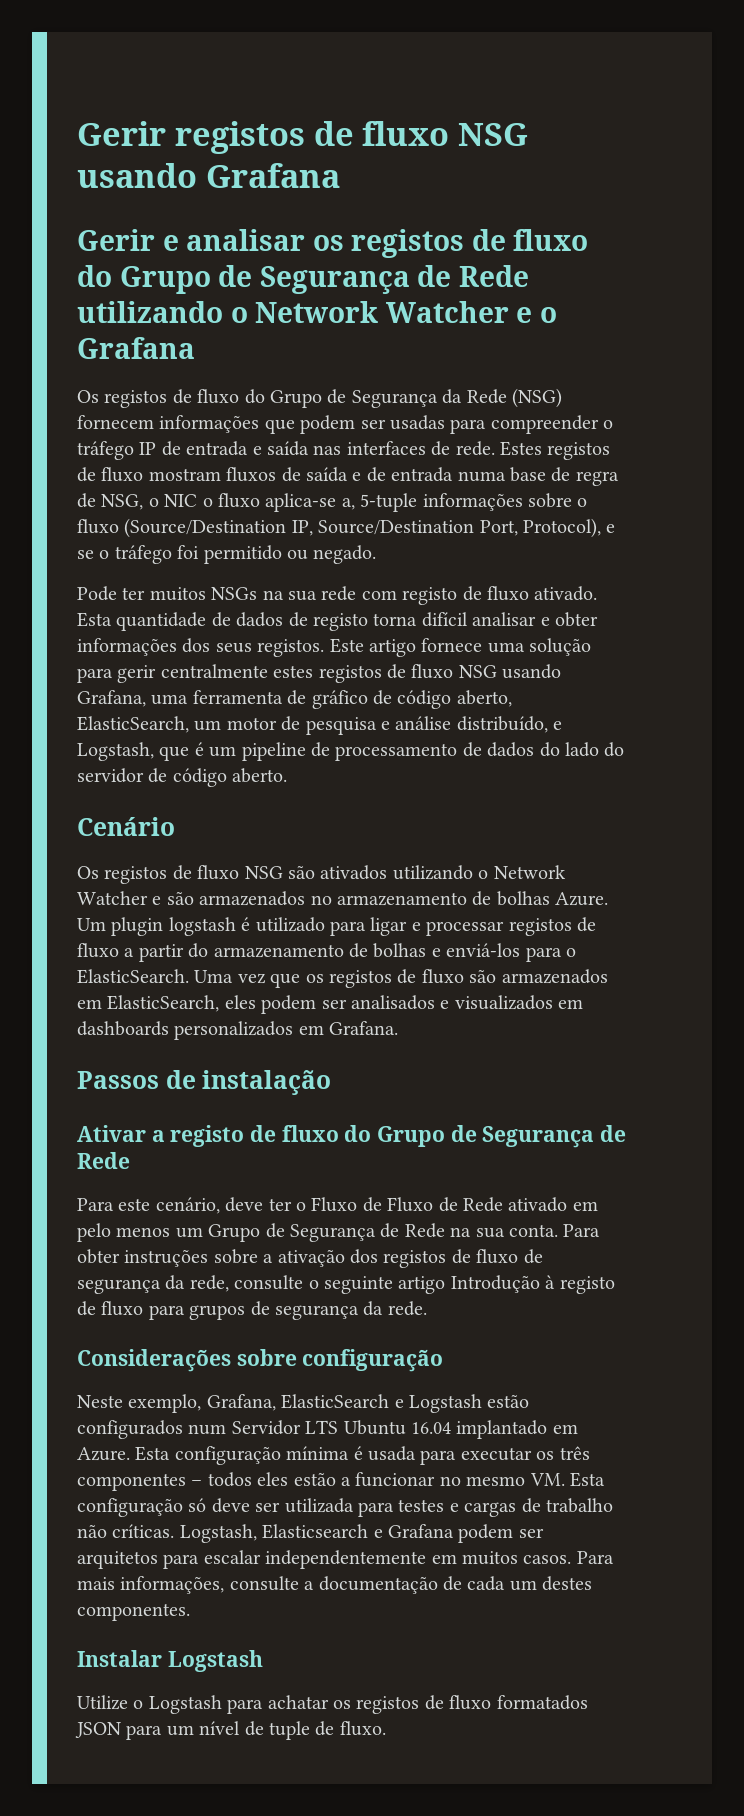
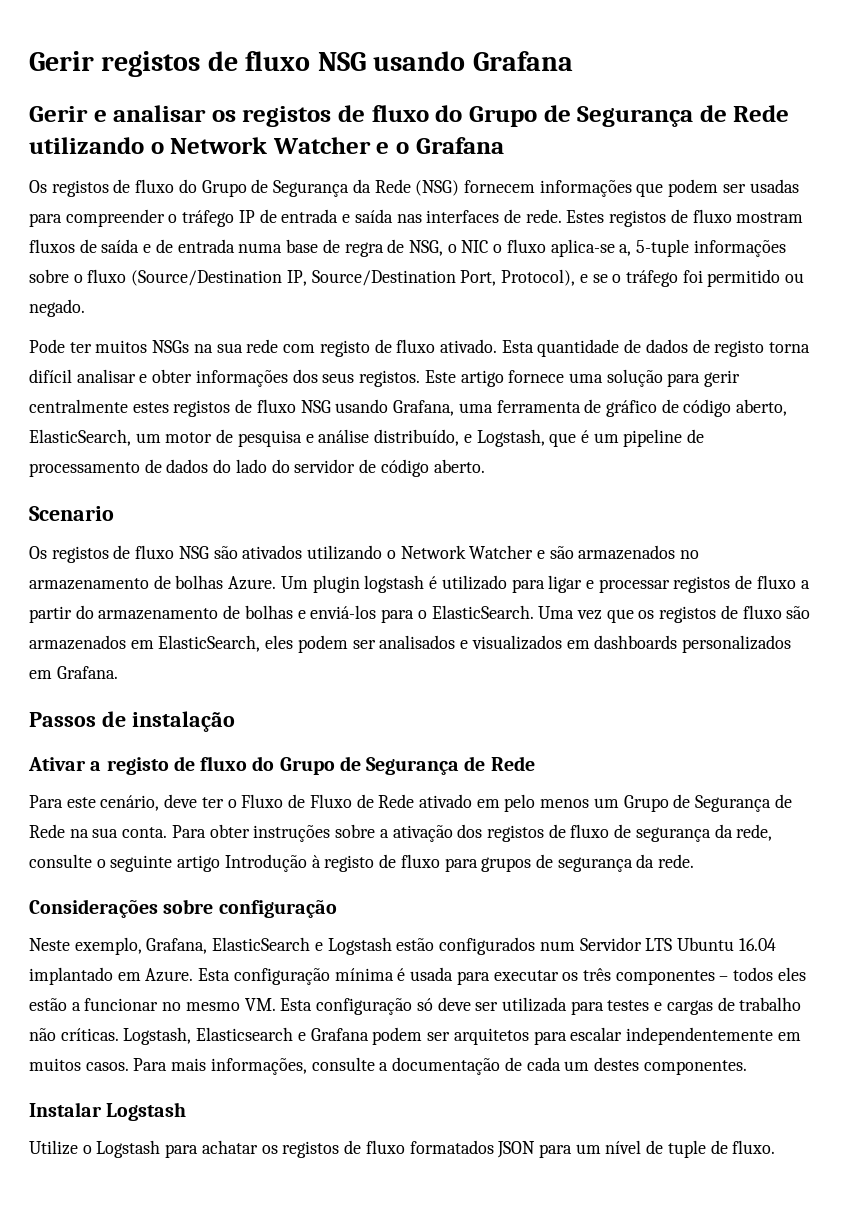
- Cenário
+ Scenario

